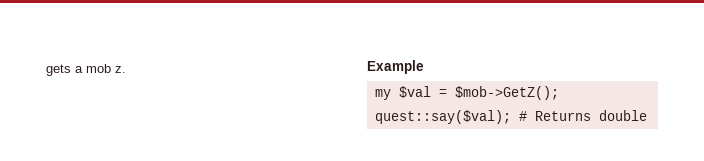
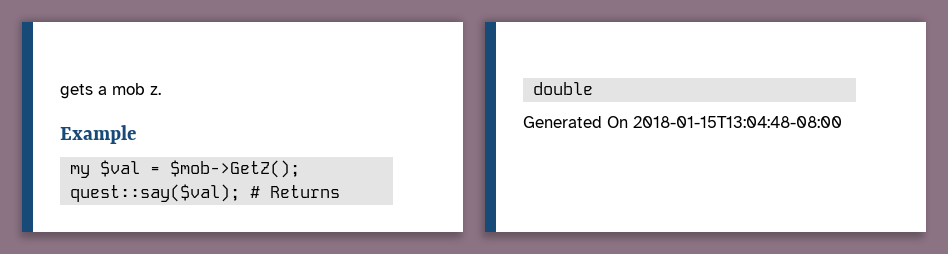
+ Generated On 2018-01-15T13:04:48-08:00

